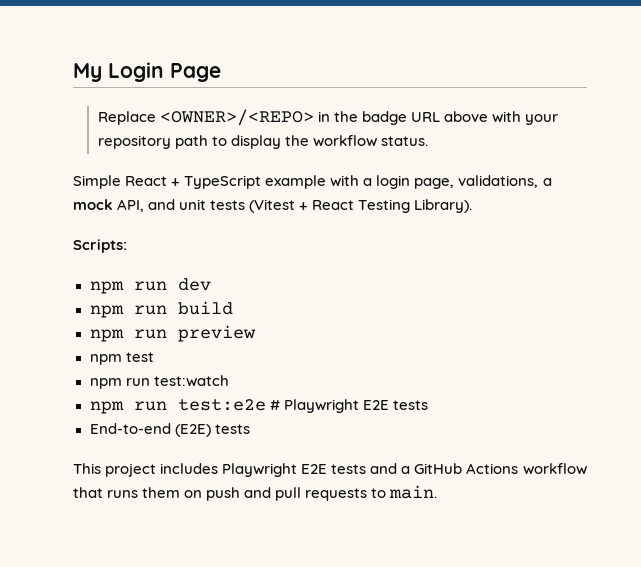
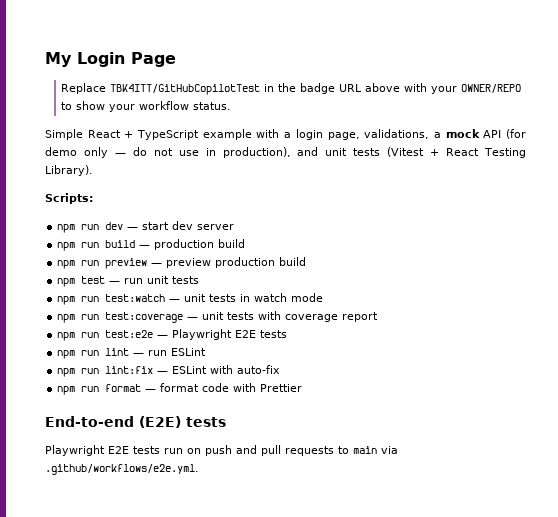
- Replace <OWNER>/<REPO> in the badge URL above with your repository path to display the workflow status.
+ Replace TBK4ITT/GitHubCopilotTest in the badge URL above with your OWNER/REPO to show your workflow status.
- Simple React + TypeScript example with a login page, validations, a mock API, and unit tests (Vitest + React Testing Library).
+ Simple React + TypeScript example with a login page, validations, a mock API (for demo only — do not use in production), and unit tests (Vitest + React Testing Library).
- npm run dev
+ npm run dev — start dev server
- npm run build
+ npm run build — production build
- npm run preview
- npm test
- npm run test:watch
+ npm run preview — preview production build
+ npm test — run unit tests
+ npm run test:watch — unit tests in watch mode
+ npm run test:coverage — unit tests with coverage report
- npm run test:e2e # Playwright E2E tests
+ npm run test:e2e — Playwright E2E tests
+ npm run lint — run ESLint
+ npm run lint:fix — ESLint with auto-fix
+ npm run format — format code with Prettier
  End-to-end (E2E) tests
- This project includes Playwright E2E tests and a GitHub Actions workflow that runs them on push and pull requests to main.
+ Playwright E2E tests run on push and pull requests to main via .github/workflows/e2e.yml.

